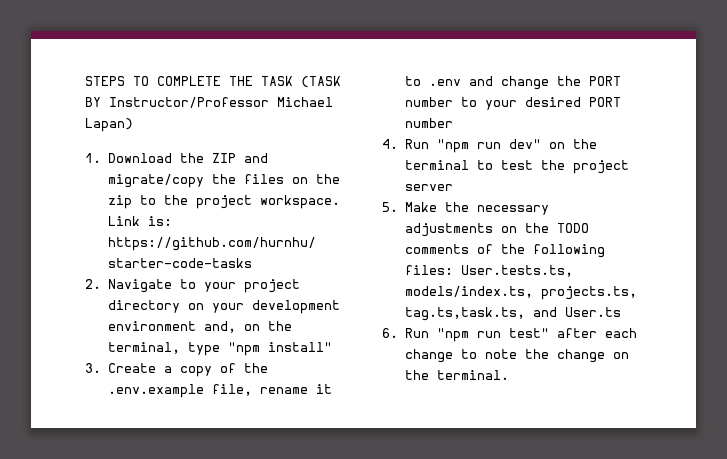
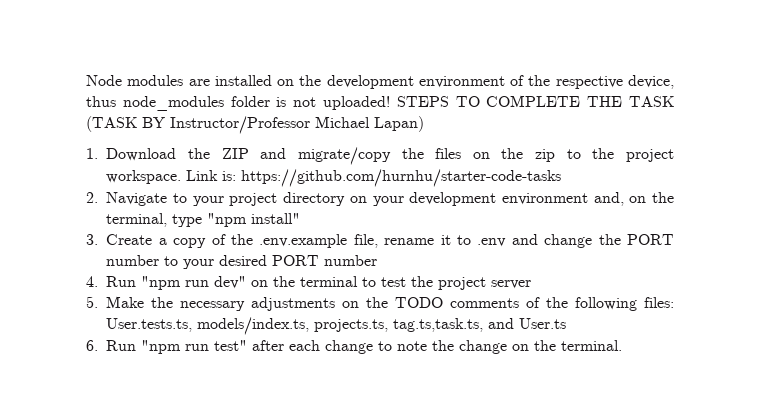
+ Node modules are installed on the development environment of the respective device, thus node_modules folder is not uploaded!

